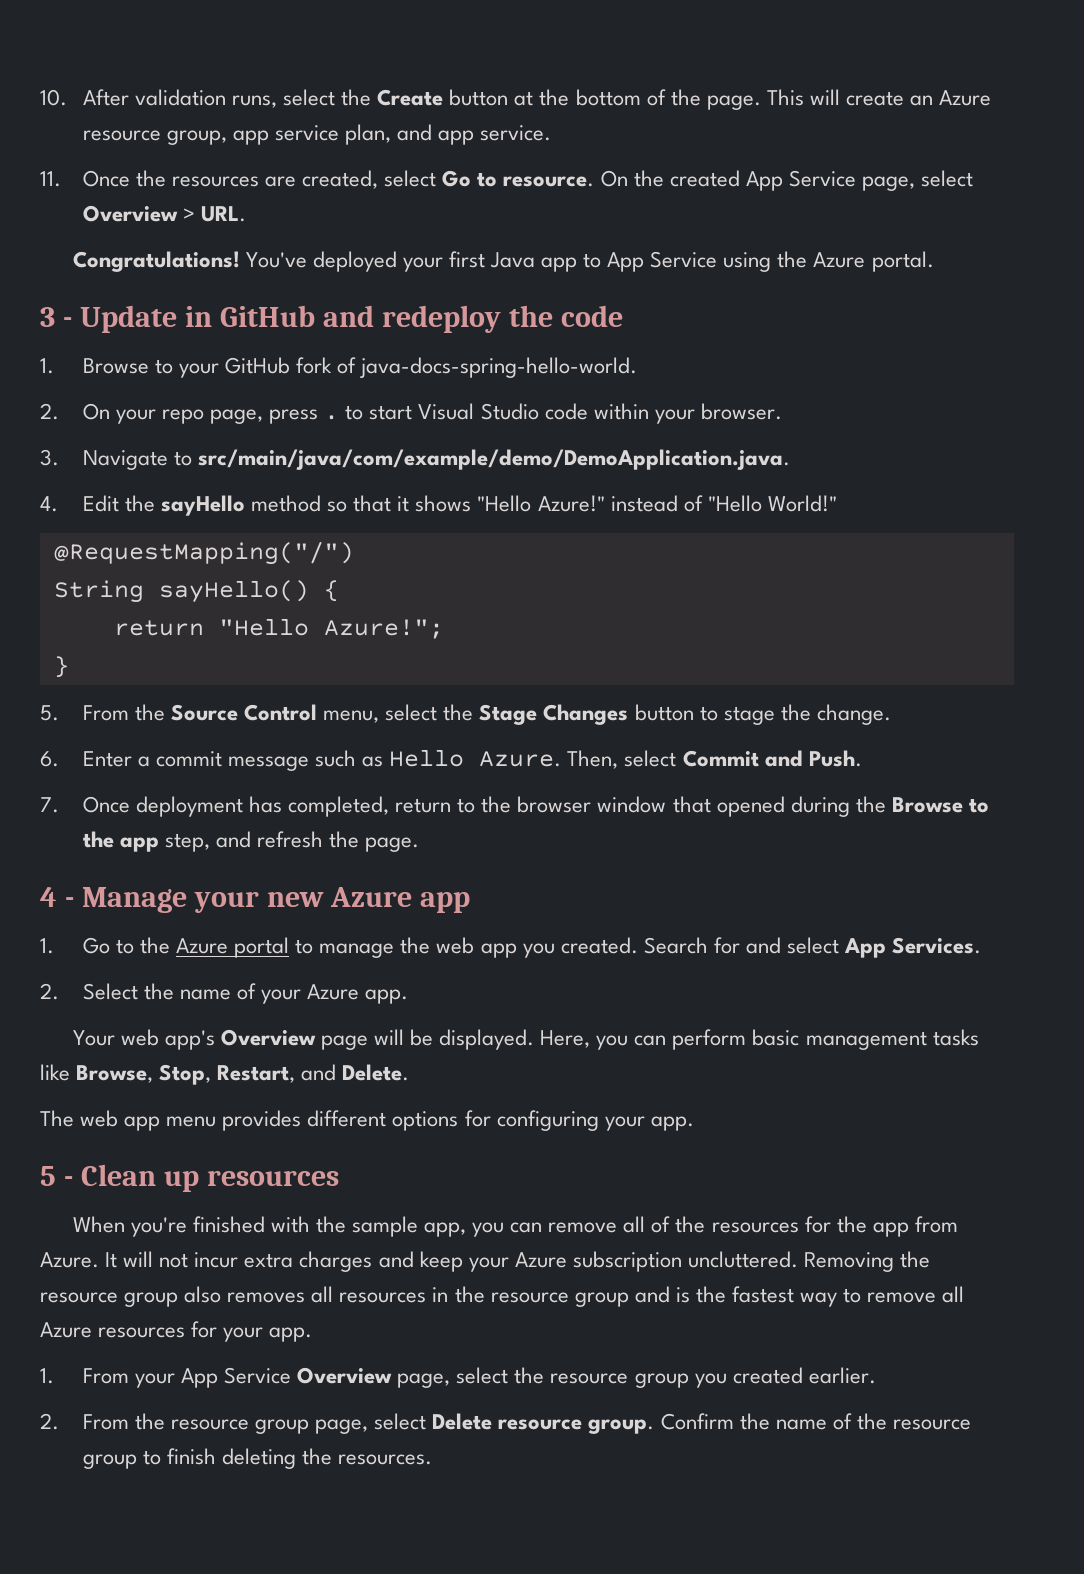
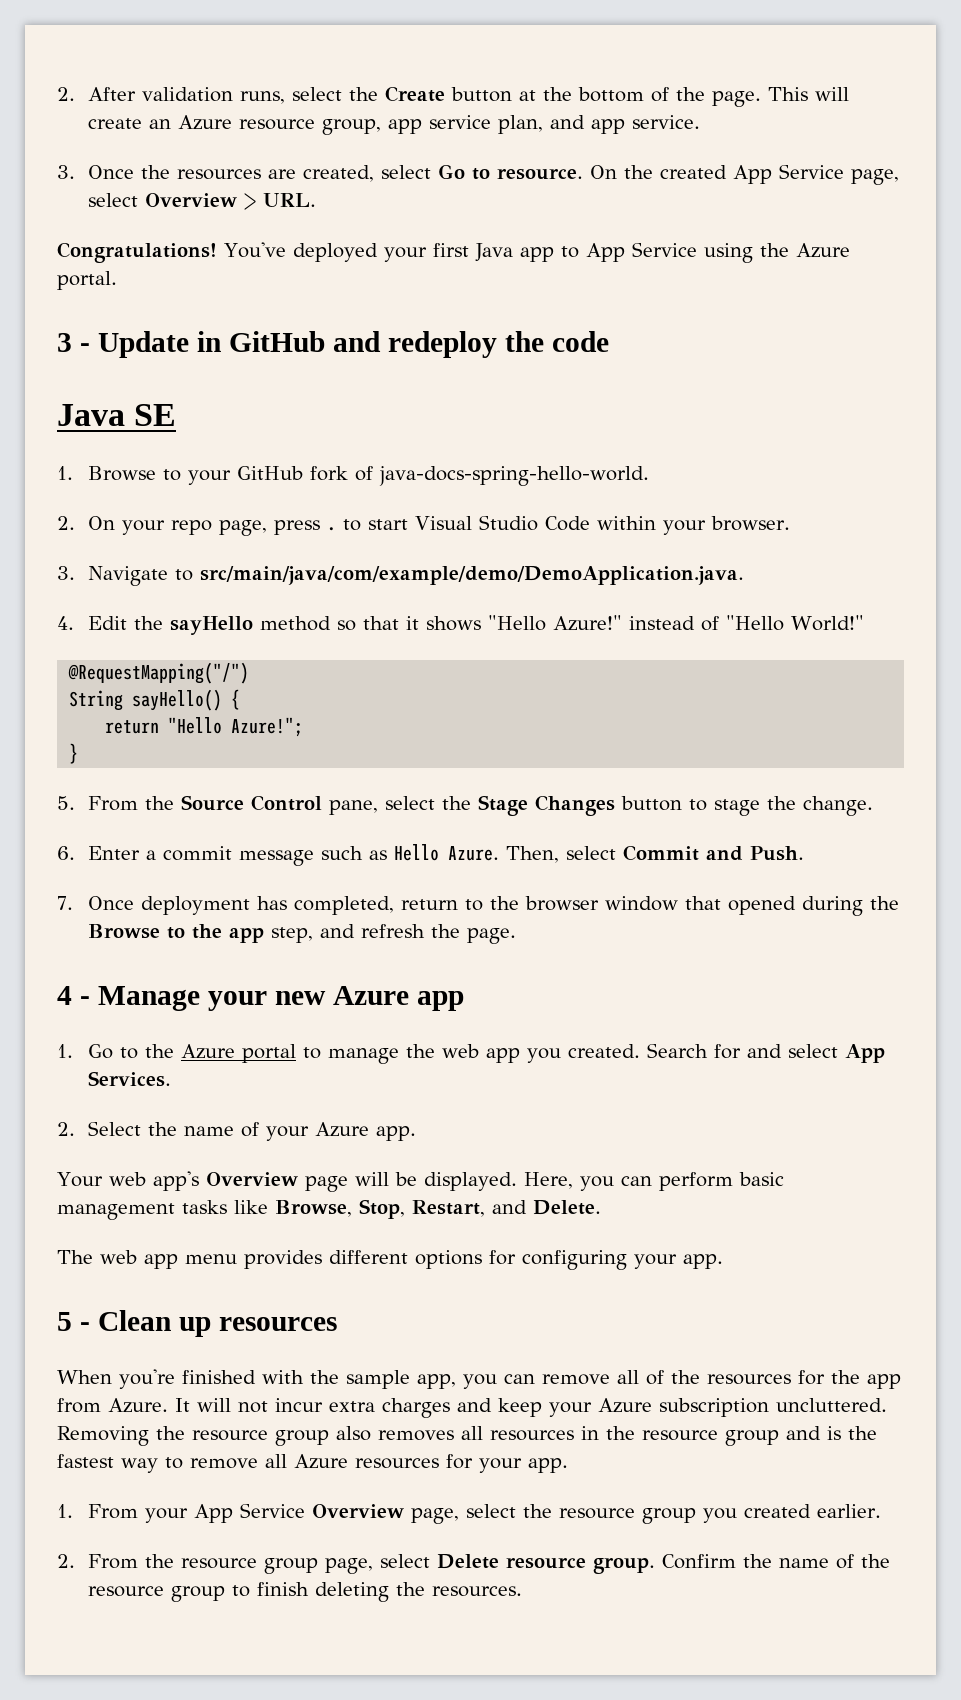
- 10. After validation runs, select the Create button at the bottom of the page.
+ 2. After validation runs, select the Create button at the bottom of the page.
- 11. Once the resources are created, select Go to resource.
+ 3. Once the resources are created, select Go to resource.
+ Java SE
- 2. On your repo page, press . to start Visual Studio code within your browser.
+ 2. On your repo page, press . to start Visual Studio Code within your browser.
- 5. From the Source Control menu, select the Stage Changes button to stage the change.
+ 5. From the Source Control pane, select the Stage Changes button to stage the change.

